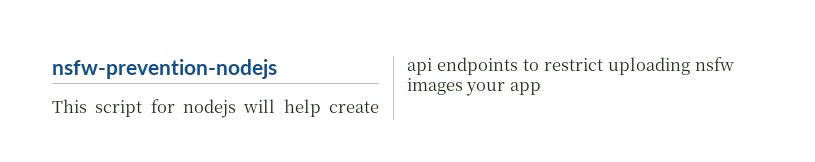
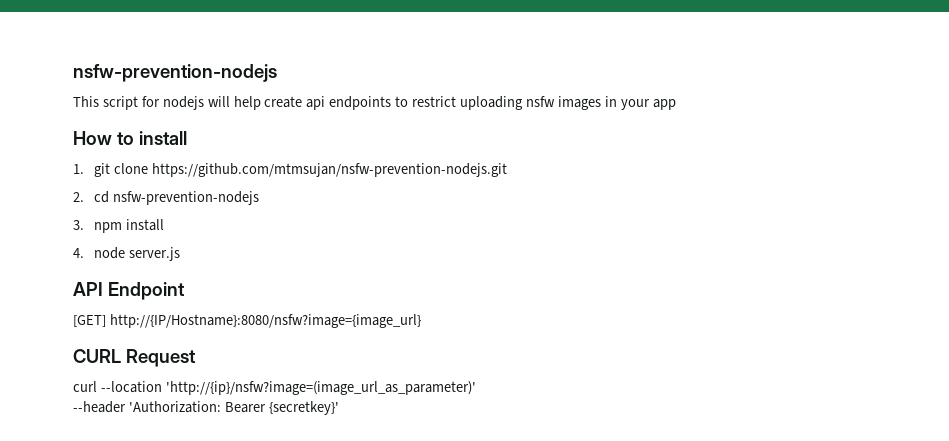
- This script for nodejs will help create api endpoints to restrict uploading nsfw images your app
+ This script for nodejs will help create api endpoints to restrict uploading nsfw images in your app
+ How to install
+ 1. git clone https://github.com/mtmsujan/nsfw-prevention-nodejs.git
+ 2. cd nsfw-prevention-nodejs
+ 3. npm install
+ 4. node server.js
+ API Endpoint
+ [GET] http://{IP/Hostname}:8080/nsfw?image={image_url}
+ CURL Request
+ curl --location 'http://{ip}/nsfw?image=(image_url_as_parameter)'
+ --header 'Authorization: Bearer {secretkey}'

